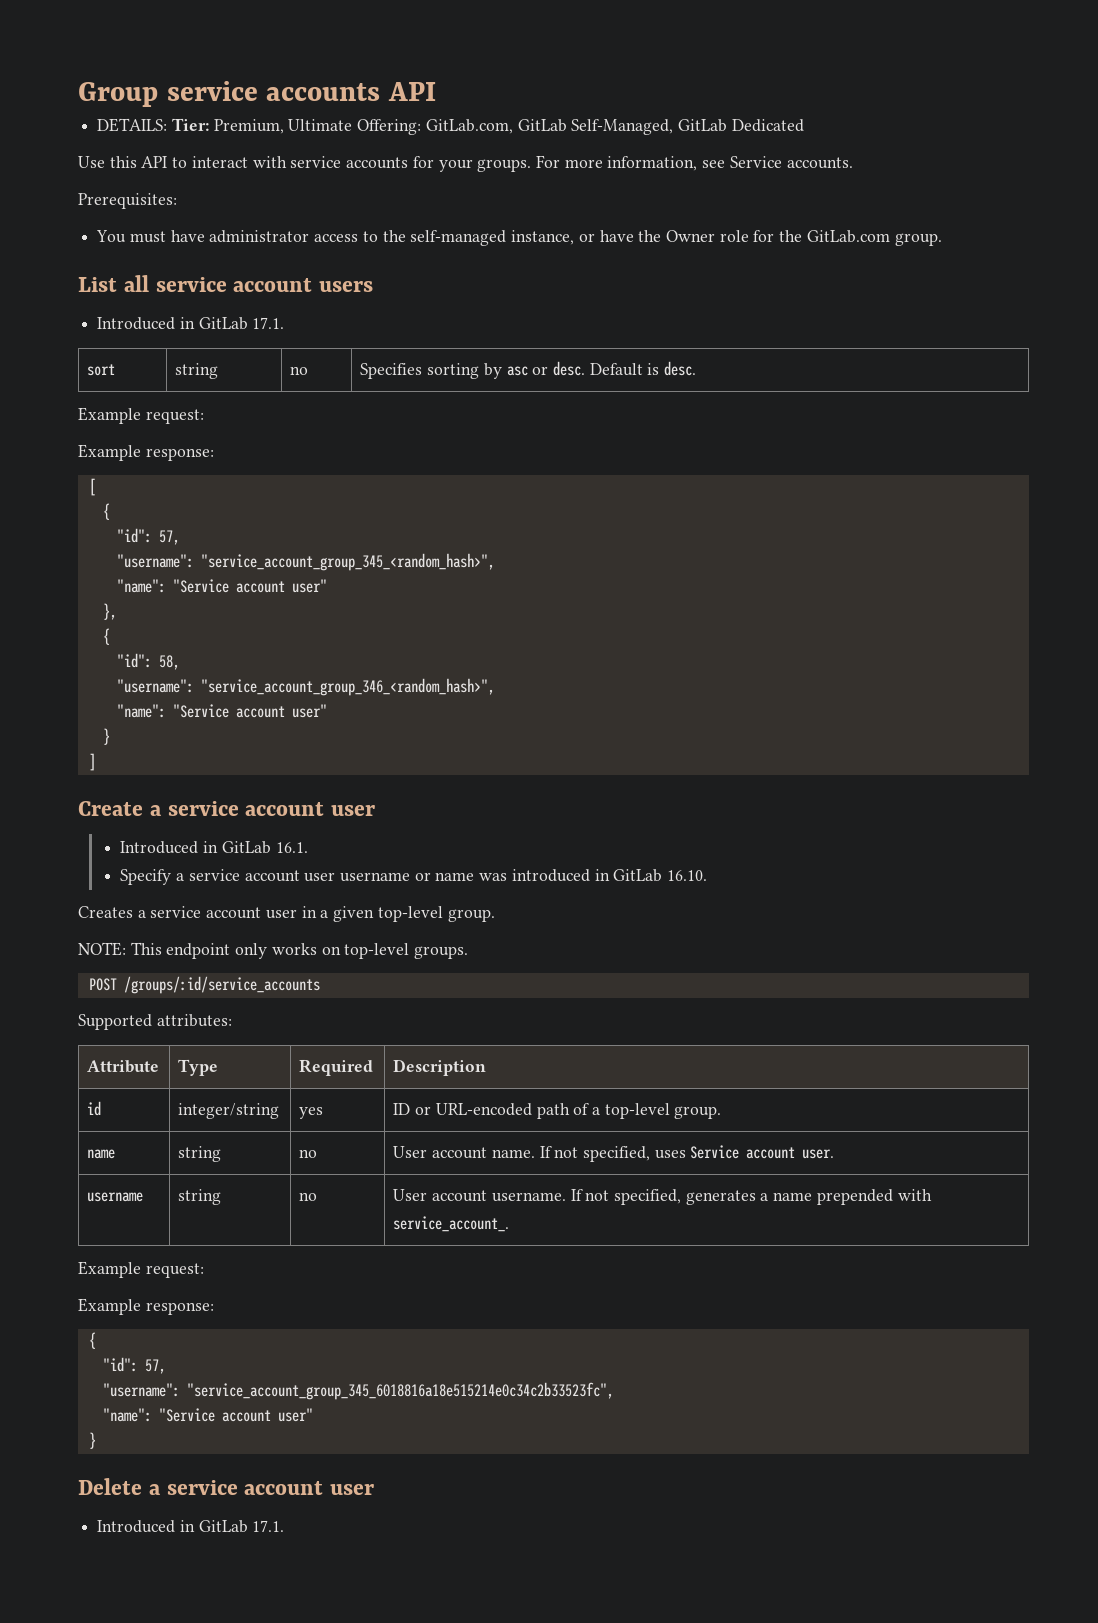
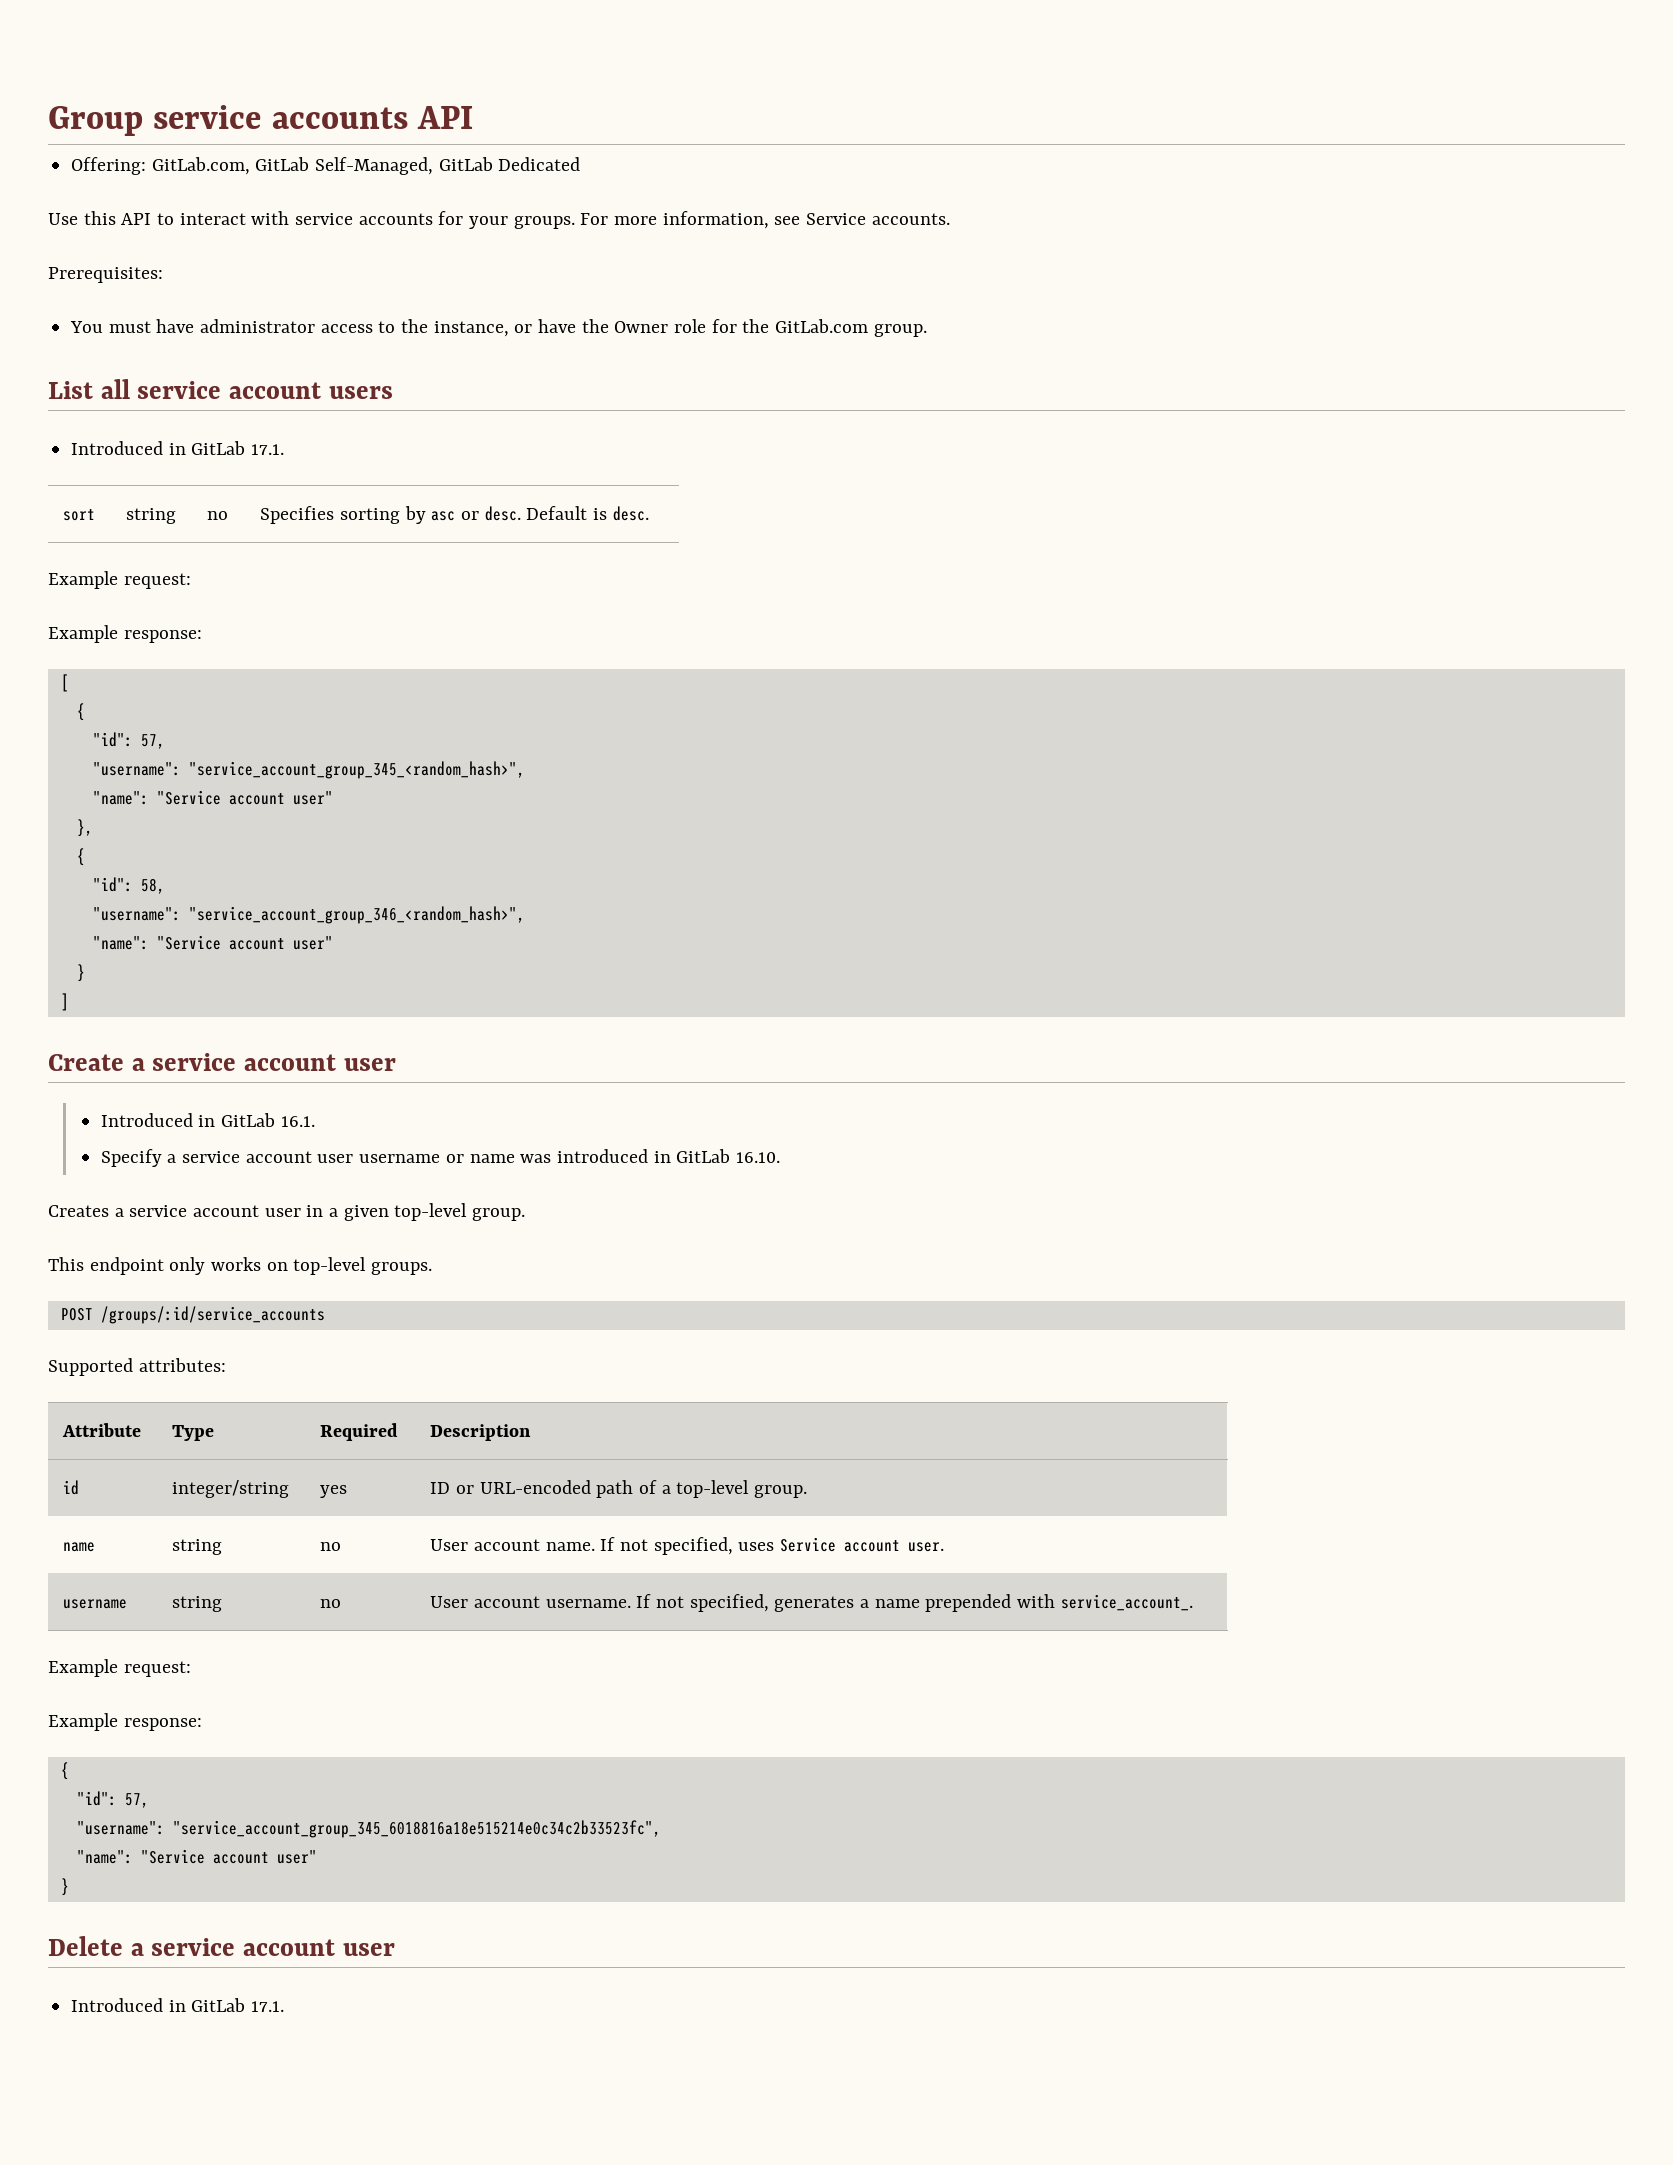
- DETAILS: Tier: Premium, Ultimate Offering: GitLab.com, GitLab Self-Managed, GitLab Dedicated
+ Offering: GitLab.com, GitLab Self-Managed, GitLab Dedicated
- You must have administrator access to the self-managed instance, or have the Owner role for the GitLab.com group.
+ You must have administrator access to the instance, or have the Owner role for the GitLab.com group.
- NOTE: This endpoint only works on top-level groups.
+ This endpoint only works on top-level groups.

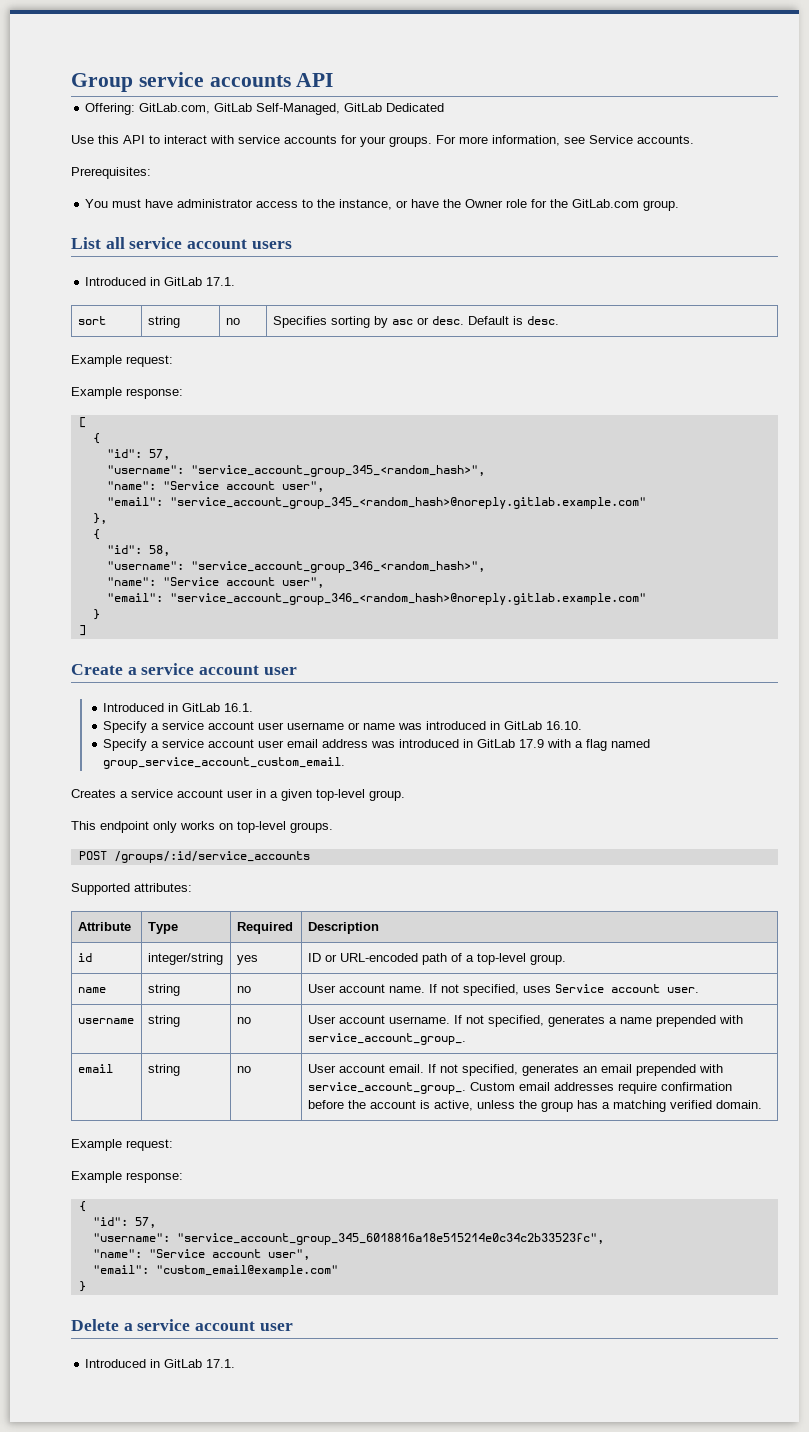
  "username": "service_account_group_345_<random_hash>",
- "name": "Service account user"
+ "name": "Service account user",
+ "email": "service_account_group_345_<random_hash>@noreply.gitlab.example.com"
  "username": "service_account_group_346_<random_hash>",
- "name": "Service account user"
+ "name": "Service account user",
+ "email": "service_account_group_346_<random_hash>@noreply.gitlab.example.com"
+ Specify a service account user email address was introduced in GitLab 17.9 with a flag named group_service_account_custom_email.
- username | string | no | User account username. If not specified, generates a name prepended with service_account_.
+ username | string | no | User account username. If not specified, generates a name prepended with service_account_group_.
+ email | string | no | User account email. If not specified, generates an email prepended with service_account_group_. Custom email addresses require confirmation before the account is active, unless the group has a matching verified domain.
  "username": "service_account_group_345_6018816a18e515214e0c34c2b33523fc",
- "name": "Service account user"
+ "name": "Service account user",
+ "email": "custom_email@example.com"

